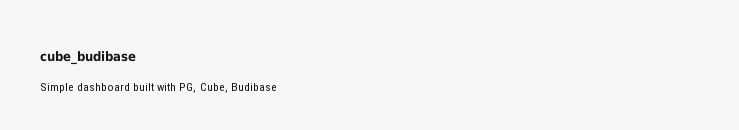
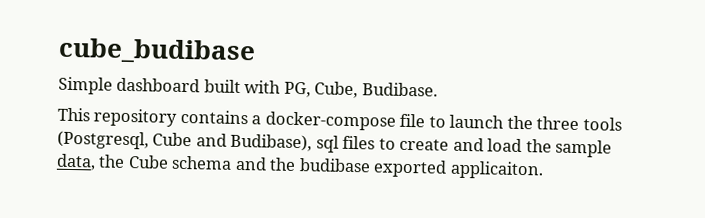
- Simple dashboard built with PG, Cube, Budibase
+ Simple dashboard built with PG, Cube, Budibase.
+ This repository contains a docker-compose file to launch the three tools (Postgresql, Cube and Budibase), sql files to create and load the sample data, the Cube schema and the budibase exported applicaiton.

